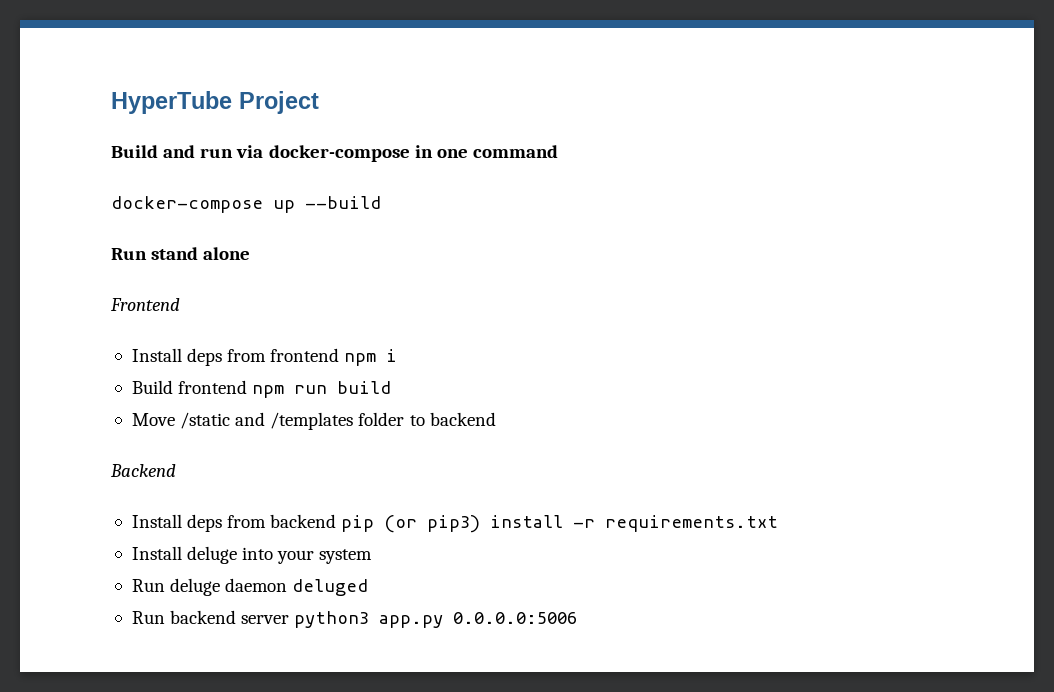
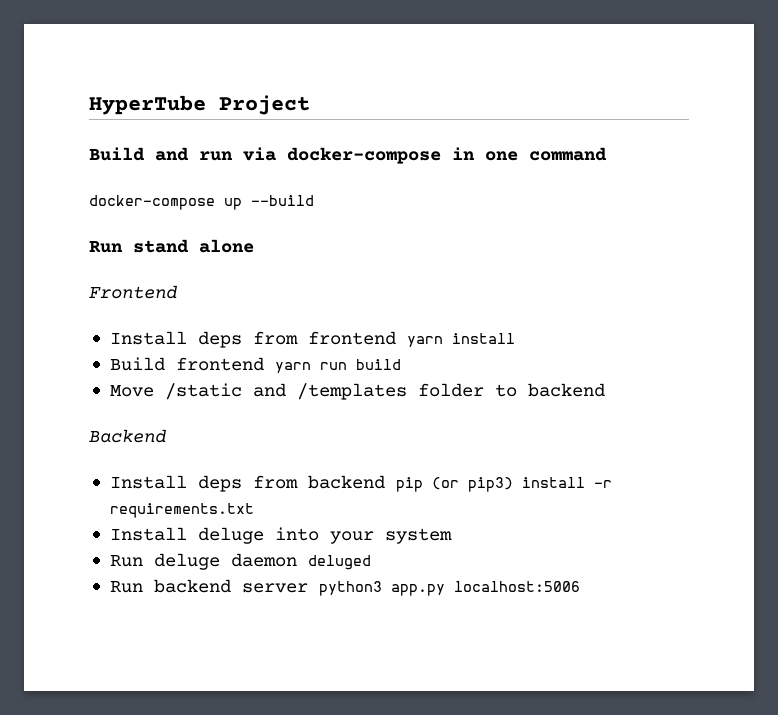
- Install deps from frontend npm i
+ Install deps from frontend yarn install
- Build frontend npm run build
+ Build frontend yarn run build
- Run backend server python3 app.py 0.0.0.0:5006
+ Run backend server python3 app.py localhost:5006

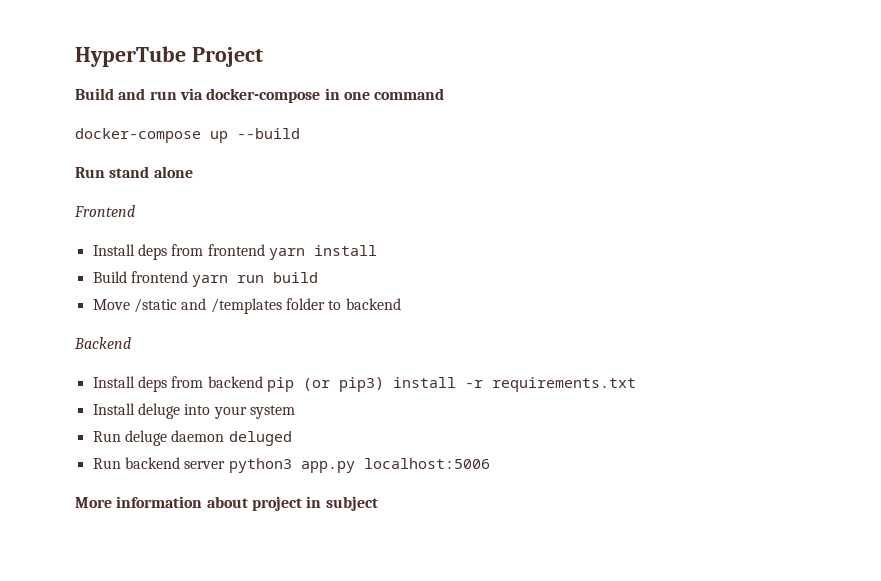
+ More information about project in subject

